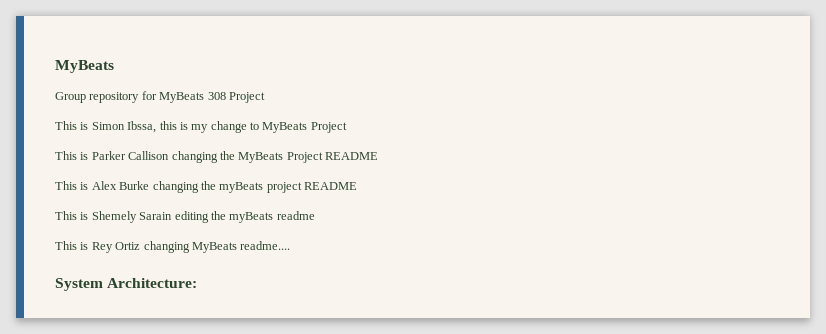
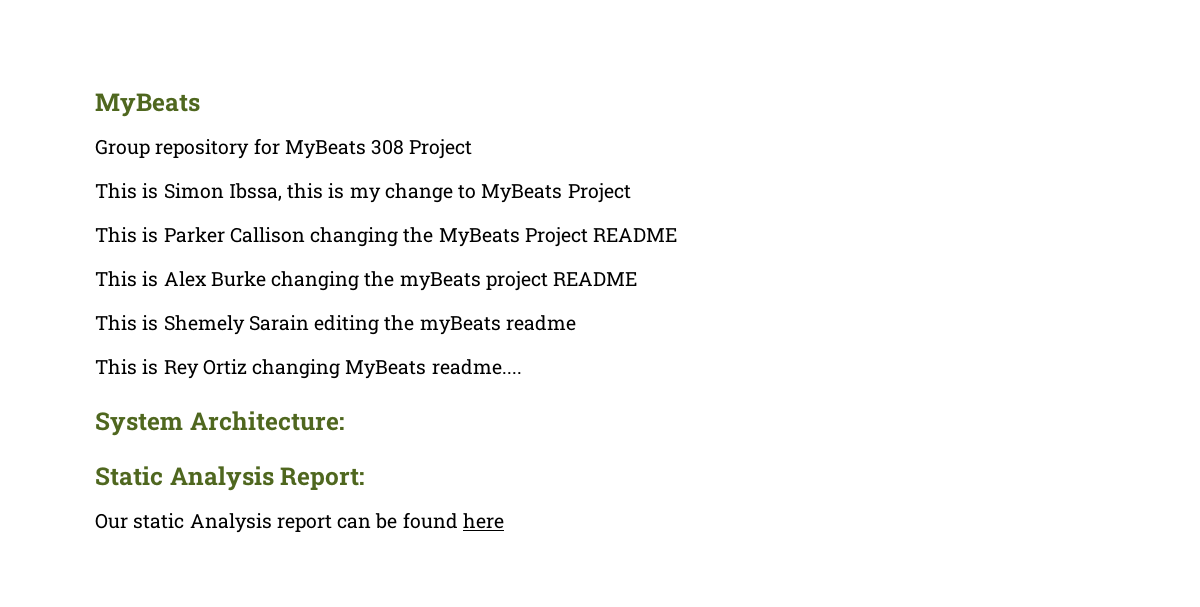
+ Static Analysis Report:
+ Our static Analysis report can be found here

